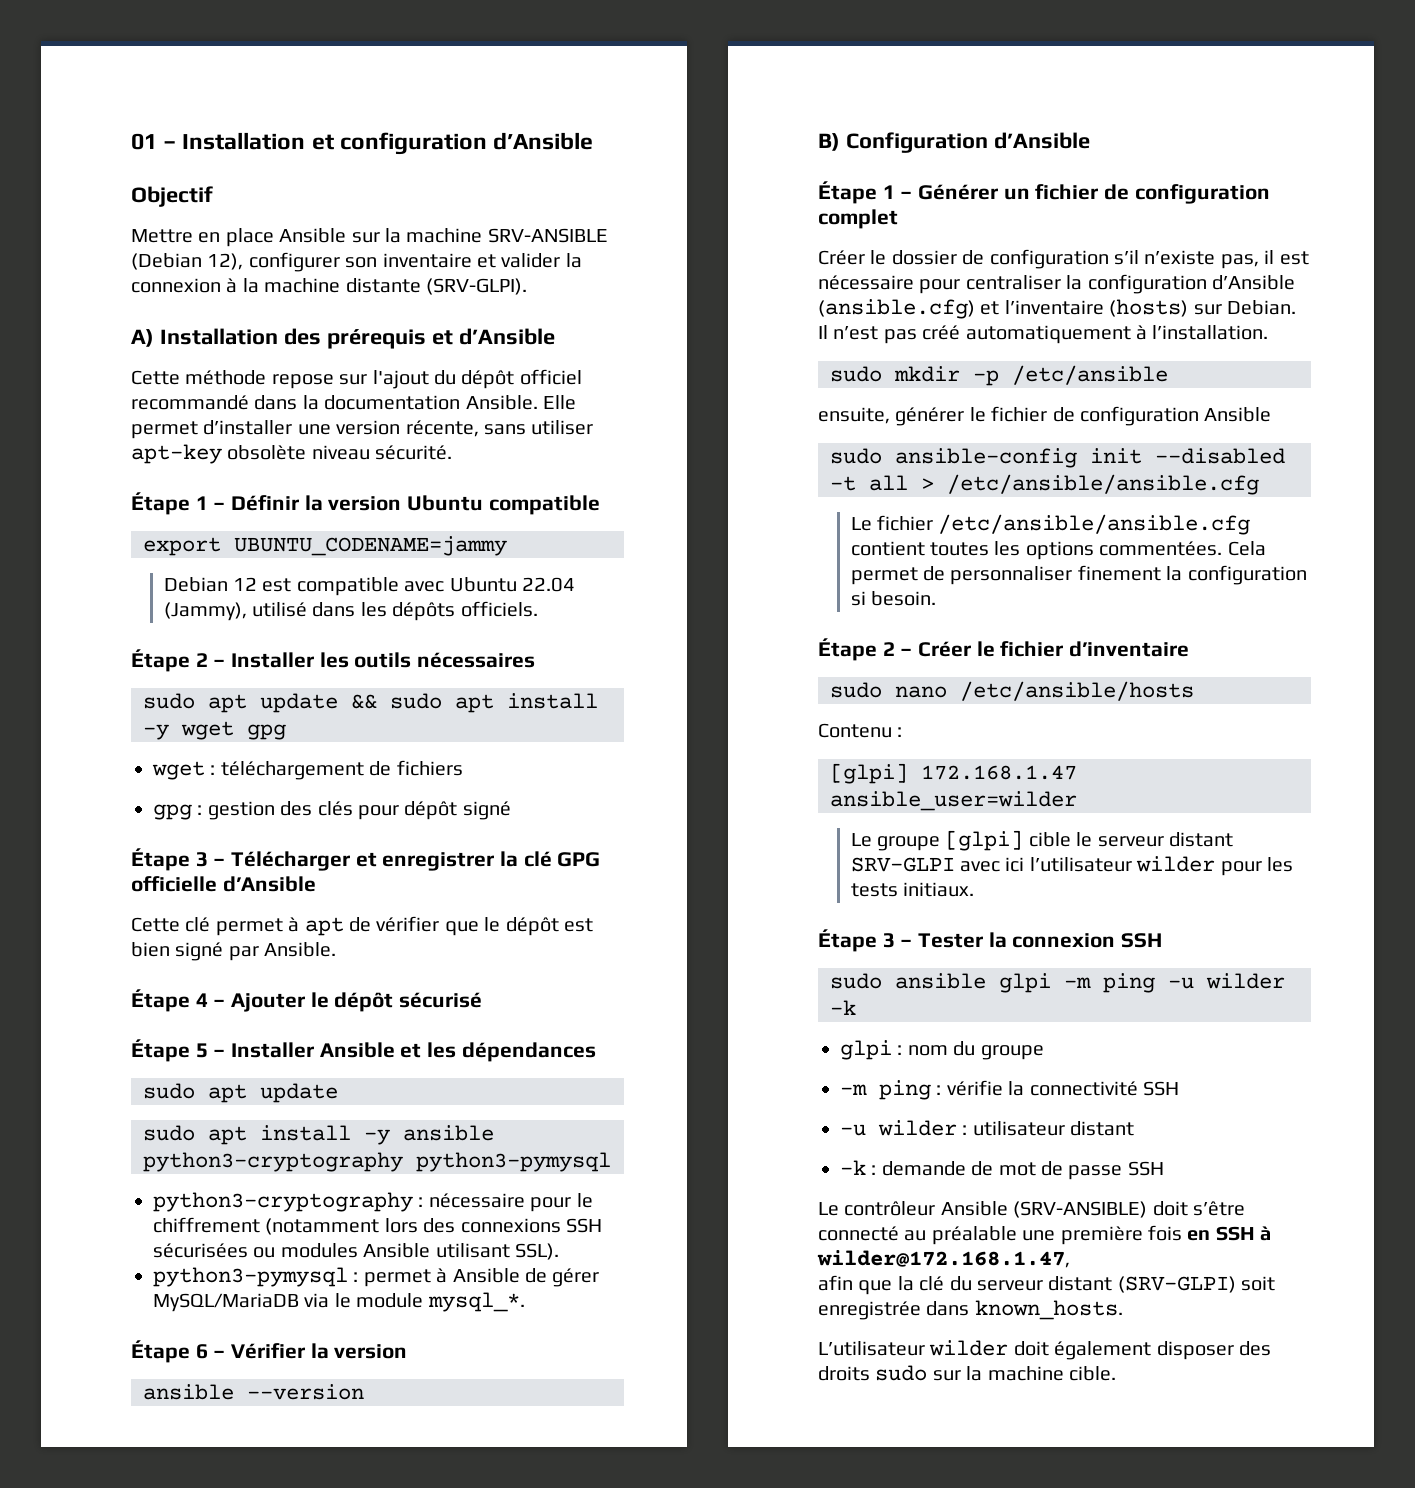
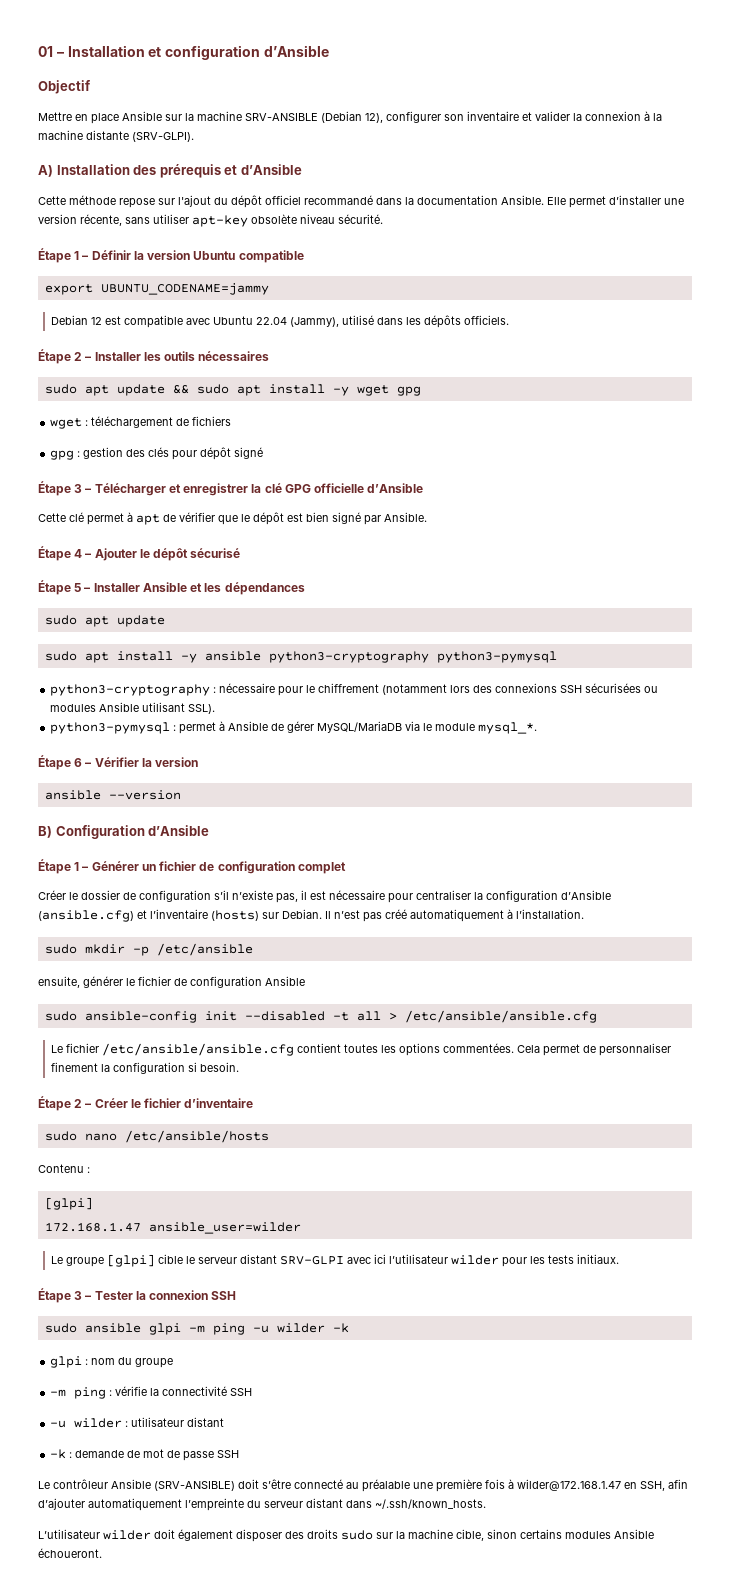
  Contenu :
- [glpi] 172.168.1.47 ansible_user=wilder
+ [glpi]
+ 172.168.1.47 ansible_user=wilder
- Le contrôleur Ansible (SRV-ANSIBLE) doit s’être connecté au préalable une première fois en SSH à wilder@172.168.1.47,
- afin que la clé du serveur distant (SRV-GLPI) soit enregistrée dans known_hosts.
+ Le contrôleur Ansible (SRV-ANSIBLE) doit s’être connecté au préalable une première fois à wilder@172.168.1.47 en SSH, afin d’ajouter automatiquement l’empreinte du serveur distant dans ~/.ssh/known_hosts.
- L’utilisateur wilder doit également disposer des droits sudo sur la machine cible.
+ L’utilisateur wilder doit également disposer des droits sudo sur la machine cible, sinon certains modules Ansible échoueront.

